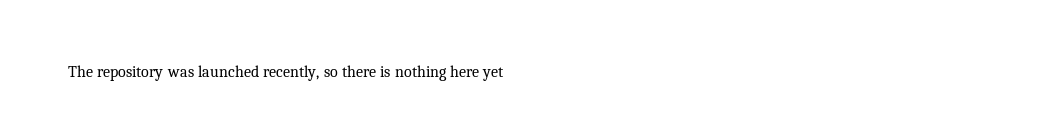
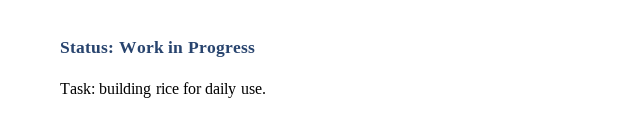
- The repository was launched recently, so there is nothing here yet
+ Status: Work in Progress
+ Task: building rice for daily use.

